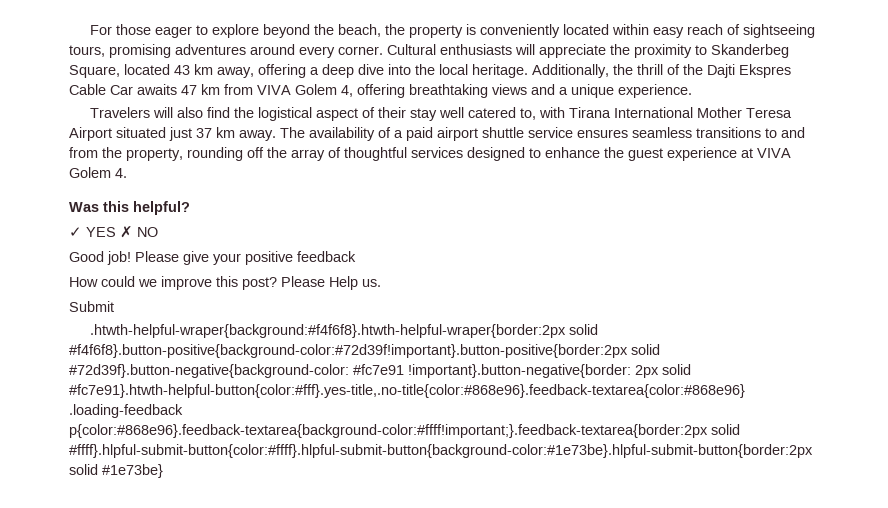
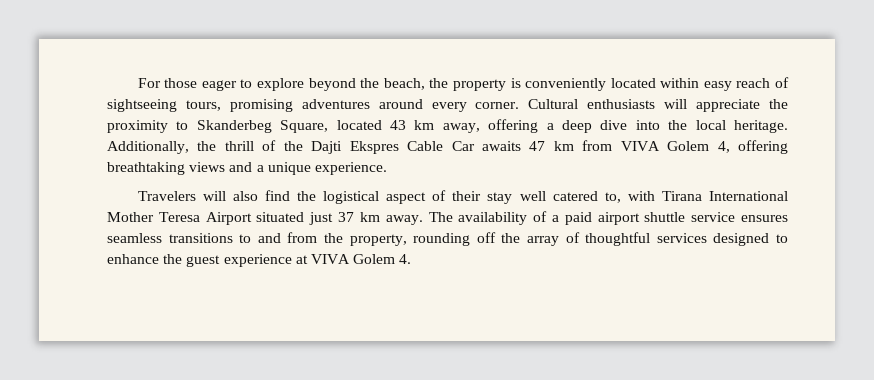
- Was this helpful?
- ✓ YES ✗ NO
- Good job! Please give your positive feedback
- How could we improve this post? Please Help us.
- Submit
- .htwth-helpful-wraper{background:#f4f6f8}.htwth-helpful-wraper{border:2px solid #f4f6f8}.button-positive{background-color:#72d39f!important}.button-positive{border:2px solid #72d39f}.button-negative{background-color: #fc7e91 !important}.button-negative{border: 2px solid #fc7e91}.htwth-helpful-button{color:#fff}.yes-title,.no-title{color:#868e96}.feedback-textarea{color:#868e96} .loading-feedback p{color:#868e96}.feedback-textarea{background-color:#ffff!important;}.feedback-textarea{border:2px solid #ffff}.hlpful-submit-button{color:#ffff}.hlpful-submit-button{background-color:#1e73be}.hlpful-submit-button{border:2px solid #1e73be}

